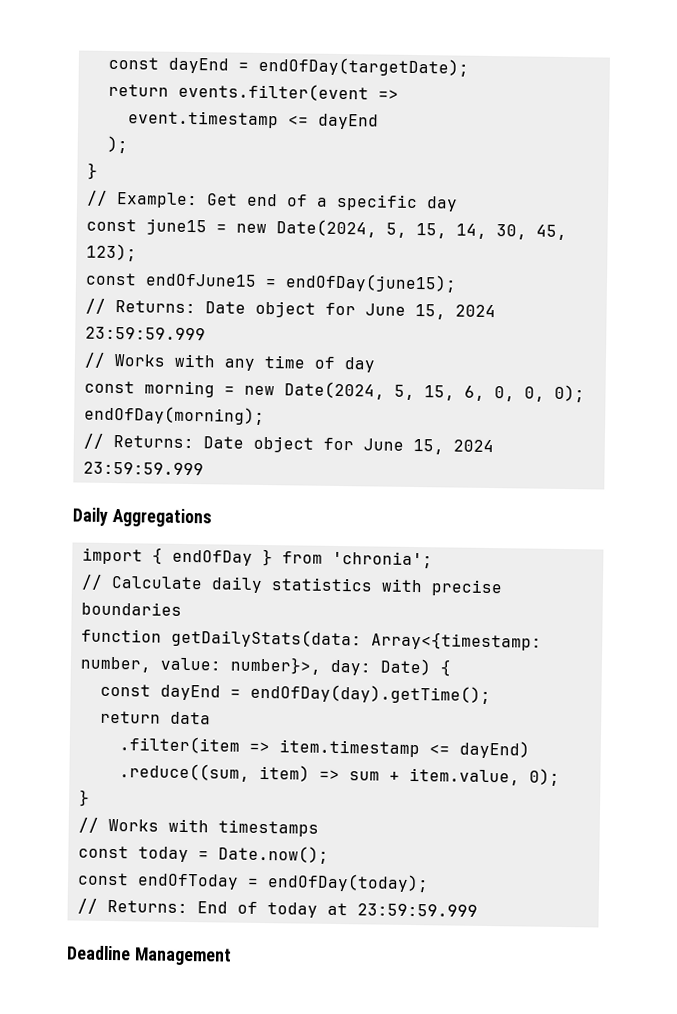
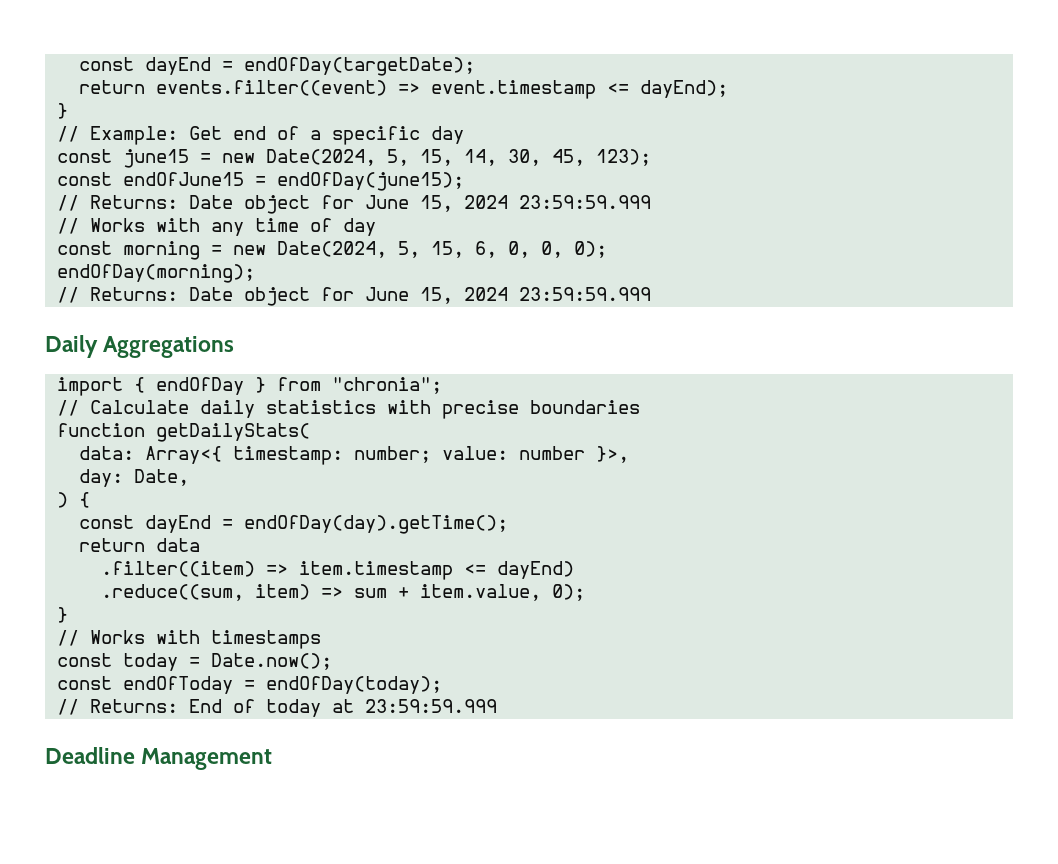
- return events.filter(event =>
- event.timestamp <= dayEnd
- );
+ return events.filter((event) => event.timestamp <= dayEnd);
- import { endOfDay } from 'chronia';
+ import { endOfDay } from "chronia";
- function getDailyStats(data: Array<{timestamp: number, value: number}>, day: Date) {
+ function getDailyStats(
+ data: Array<{ timestamp: number; value: number }>,
+ day: Date,
+ ) {
- .filter(item => item.timestamp <= dayEnd)
+ .filter((item) => item.timestamp <= dayEnd)

